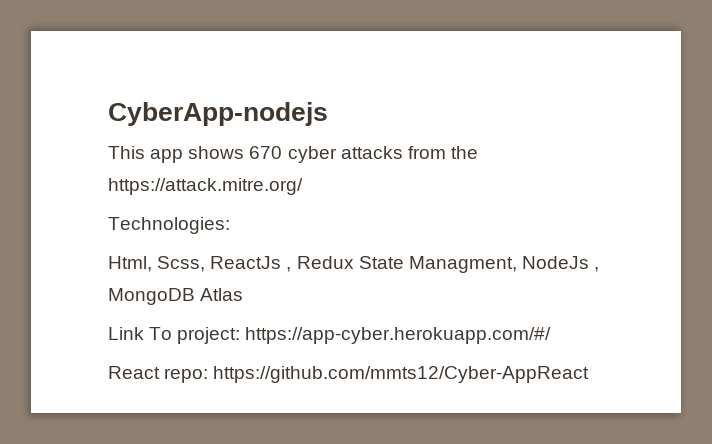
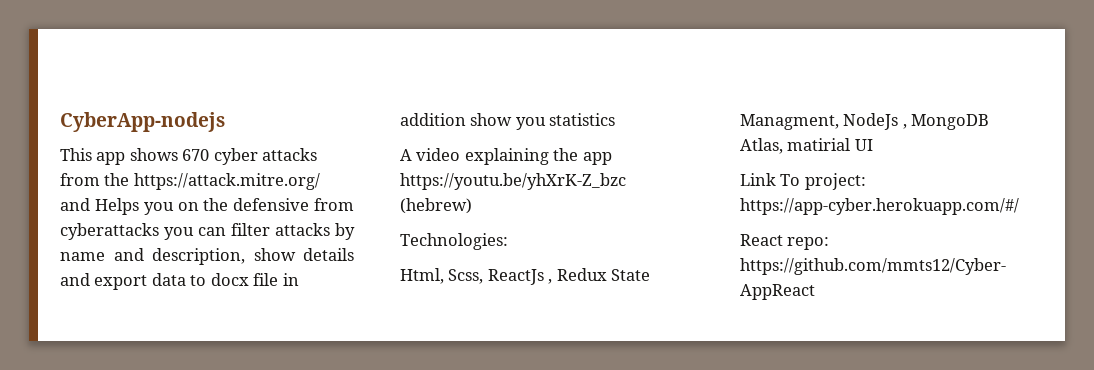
- This app shows 670 cyber attacks from the https://attack.mitre.org/
+ This app shows 670 cyber attacks from the https://attack.mitre.org/ and Helps you on the defensive from cyberattacks you can filter attacks by name and description, show details and export data to docx file in addition show you statistics
+ A video explaining the app https://youtu.be/yhXrK-Z_bzc (hebrew)
- Html, Scss, ReactJs , Redux State Managment, NodeJs , MongoDB Atlas
+ Html, Scss, ReactJs , Redux State Managment, NodeJs , MongoDB Atlas, matirial UI

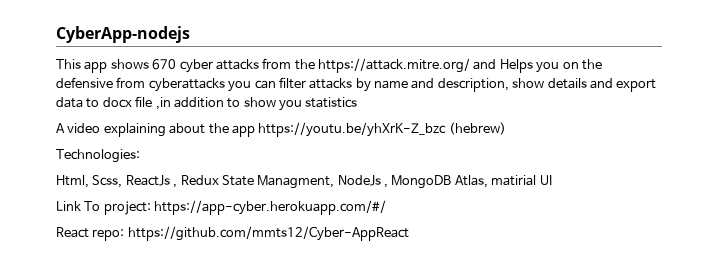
- This app shows 670 cyber attacks from the https://attack.mitre.org/ and Helps you on the defensive from cyberattacks you can filter attacks by name and description, show details and export data to docx file in addition show you statistics
+ This app shows 670 cyber attacks from the https://attack.mitre.org/ and Helps you on the defensive from cyberattacks you can filter attacks by name and description, show details and export data to docx file ,in addition to show you statistics
- A video explaining the app https://youtu.be/yhXrK-Z_bzc (hebrew)
+ A video explaining about the app https://youtu.be/yhXrK-Z_bzc (hebrew)

